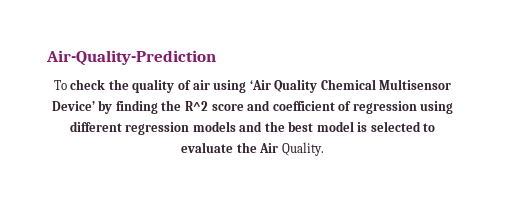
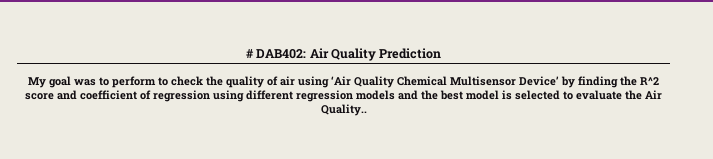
- Air-Quality-Prediction
- To check the quality of air using ‘Air Quality Chemical Multisensor Device’ by finding the R^2 score and coefficient of regression using different regression models and the best model is selected to evaluate the Air Quality.
+ # DAB402: Air Quality Prediction
+ My goal was to perform to check the quality of air using ‘Air Quality Chemical Multisensor Device’ by finding the R^2 score and coefficient of regression using different regression models and the best model is selected to evaluate the Air Quality..

